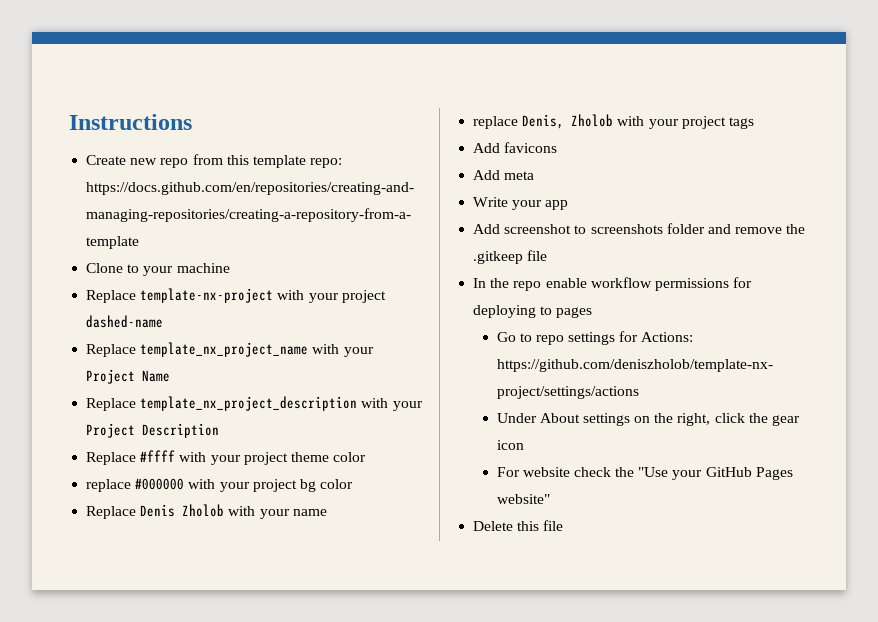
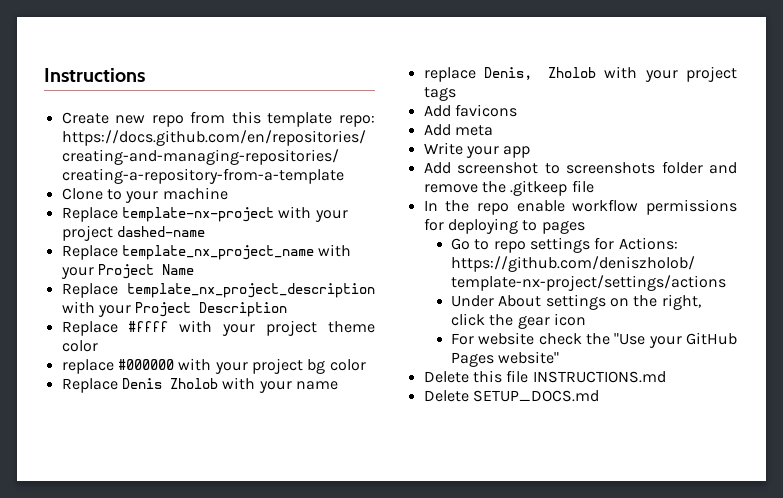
- Delete this file
+ Delete this file INSTRUCTIONS.md
+ Delete SETUP_DOCS.md

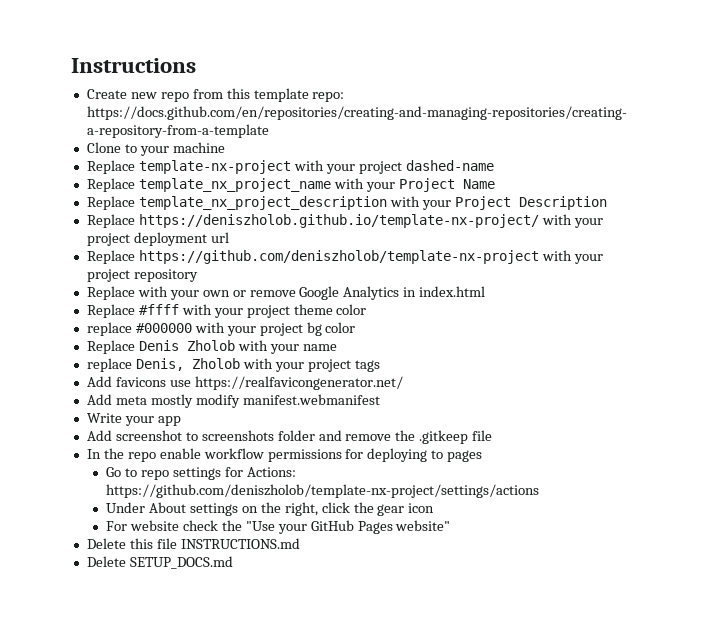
+ Replace https://deniszholob.github.io/template-nx-project/ with your project deployment url
+ Replace https://github.com/deniszholob/template-nx-project with your project repository
+ Replace with your own or remove Google Analytics in index.html
- Add favicons
+ Add favicons use https://realfavicongenerator.net/
- Add meta
+ Add meta mostly modify manifest.webmanifest

